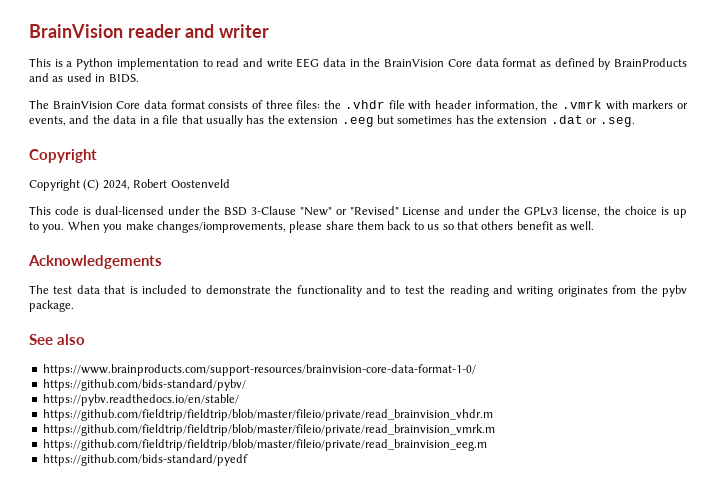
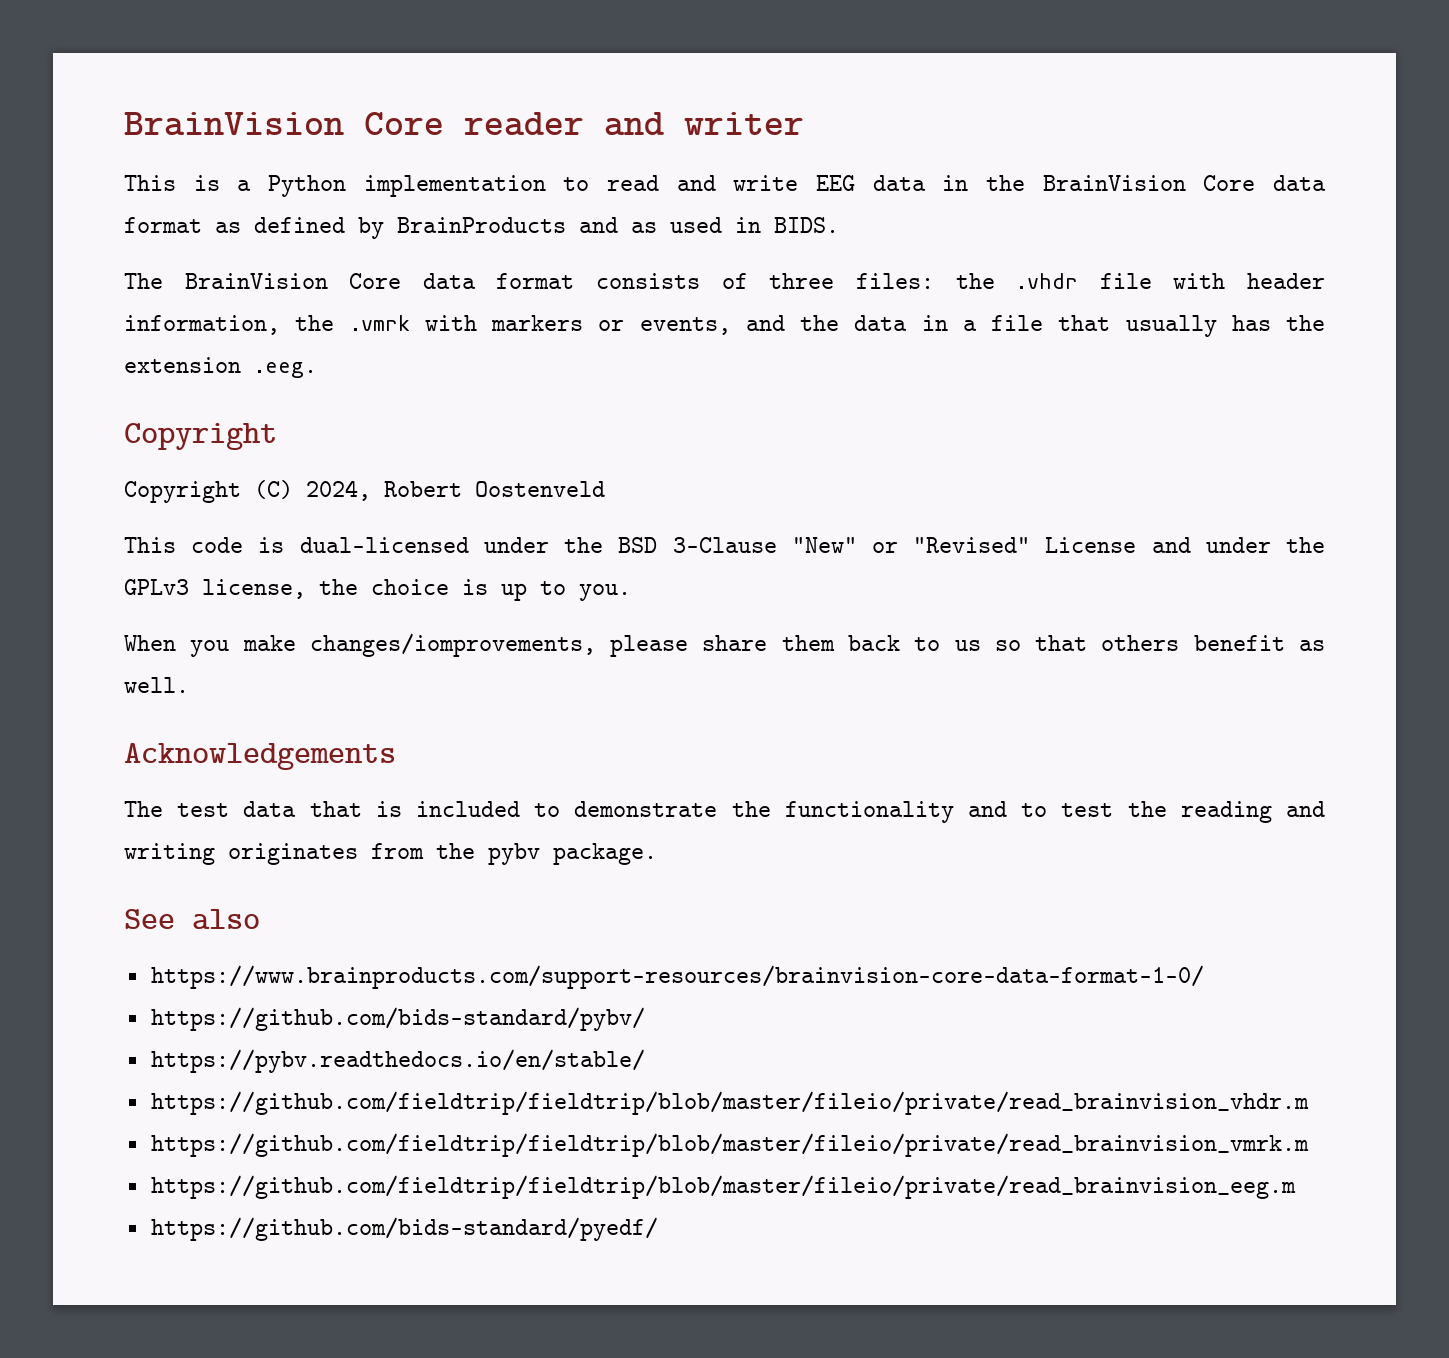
- BrainVision reader and writer
+ BrainVision Core reader and writer
- The BrainVision Core data format consists of three files: the .vhdr file with header information, the .vmrk with markers or events, and the data in a file that usually has the extension .eeg but sometimes has the extension .dat or .seg.
+ The BrainVision Core data format consists of three files: the .vhdr file with header information, the .vmrk with markers or events, and the data in a file that usually has the extension .eeg.
- This code is dual-licensed under the BSD 3-Clause "New" or "Revised" License and under the GPLv3 license, the choice is up to you. When you make changes/iomprovements, please share them back to us so that others benefit as well.
+ This code is dual-licensed under the BSD 3-Clause "New" or "Revised" License and under the GPLv3 license, the choice is up to you.
+ When you make changes/iomprovements, please share them back to us so that others benefit as well.
- https://github.com/bids-standard/pyedf
+ https://github.com/bids-standard/pyedf/

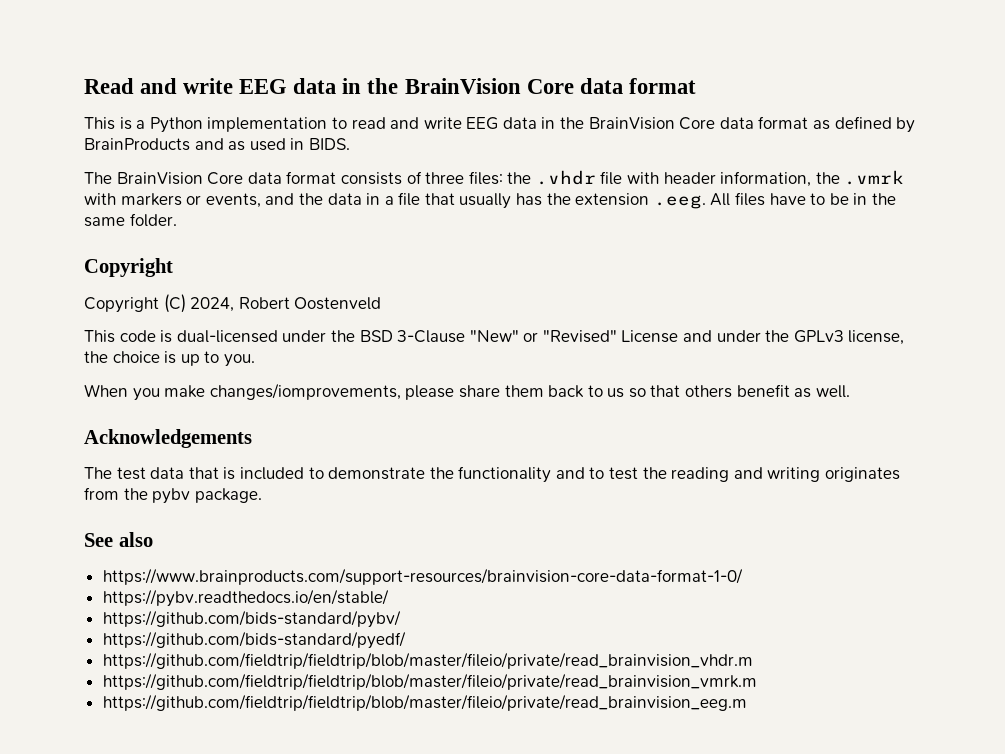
- BrainVision Core reader and writer
+ Read and write EEG data in the BrainVision Core data format
- The BrainVision Core data format consists of three files: the .vhdr file with header information, the .vmrk with markers or events, and the data in a file that usually has the extension .eeg.
+ The BrainVision Core data format consists of three files: the .vhdr file with header information, the .vmrk with markers or events, and the data in a file that usually has the extension .eeg. All files have to be in the same folder.
+ https://pybv.readthedocs.io/en/stable/
- https://pybv.readthedocs.io/en/stable/
+ https://github.com/bids-standard/pyedf/
- https://github.com/bids-standard/pyedf/

